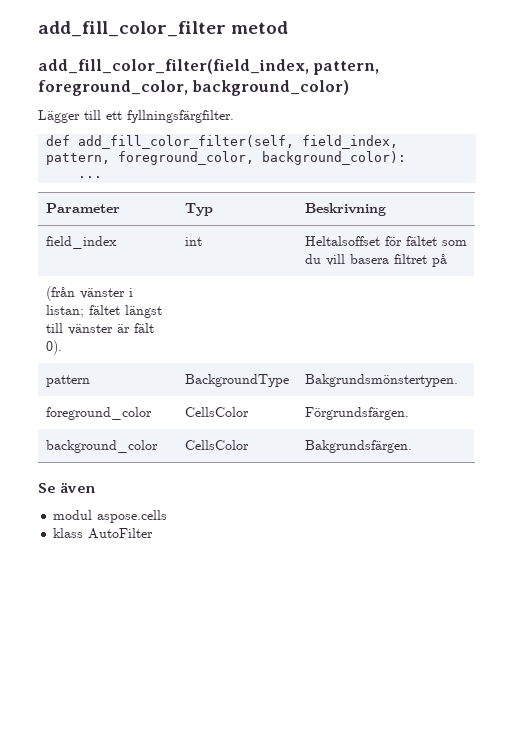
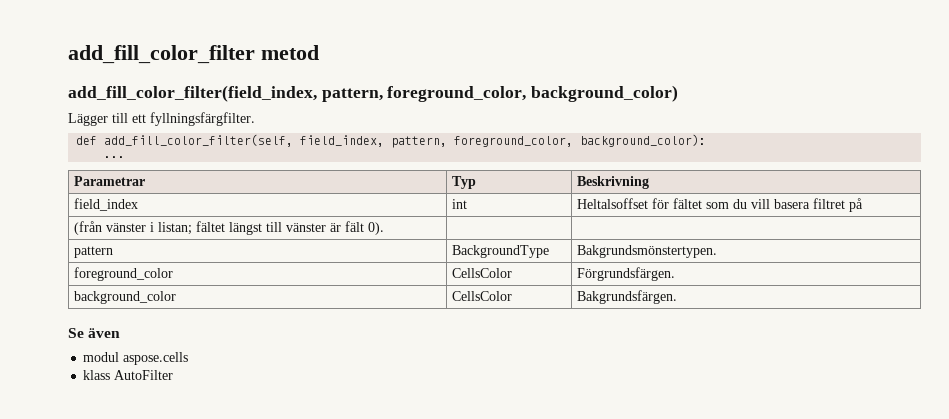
- Parameter | Typ | Beskrivning
+ Parametrar | Typ | Beskrivning

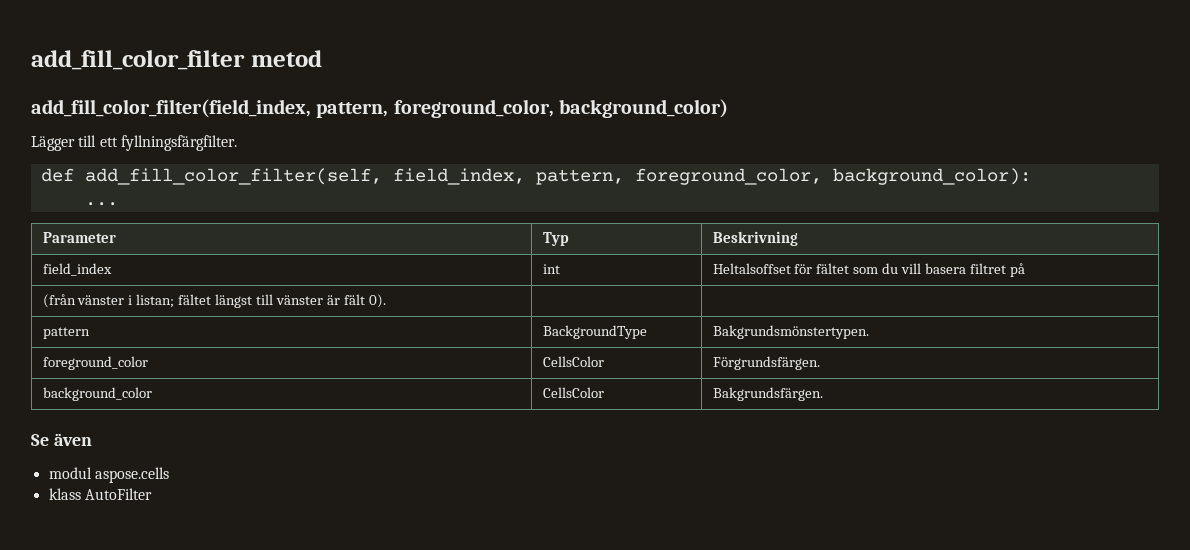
- Parametrar | Typ | Beskrivning
+ Parameter | Typ | Beskrivning

